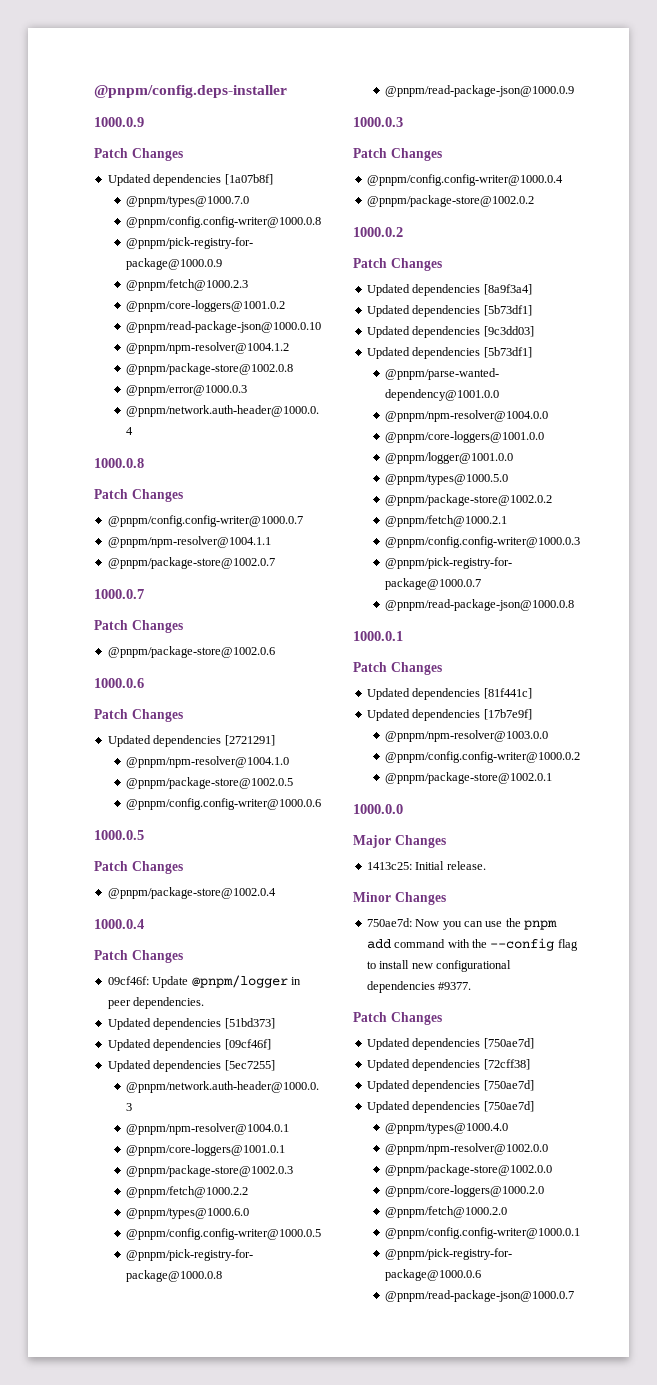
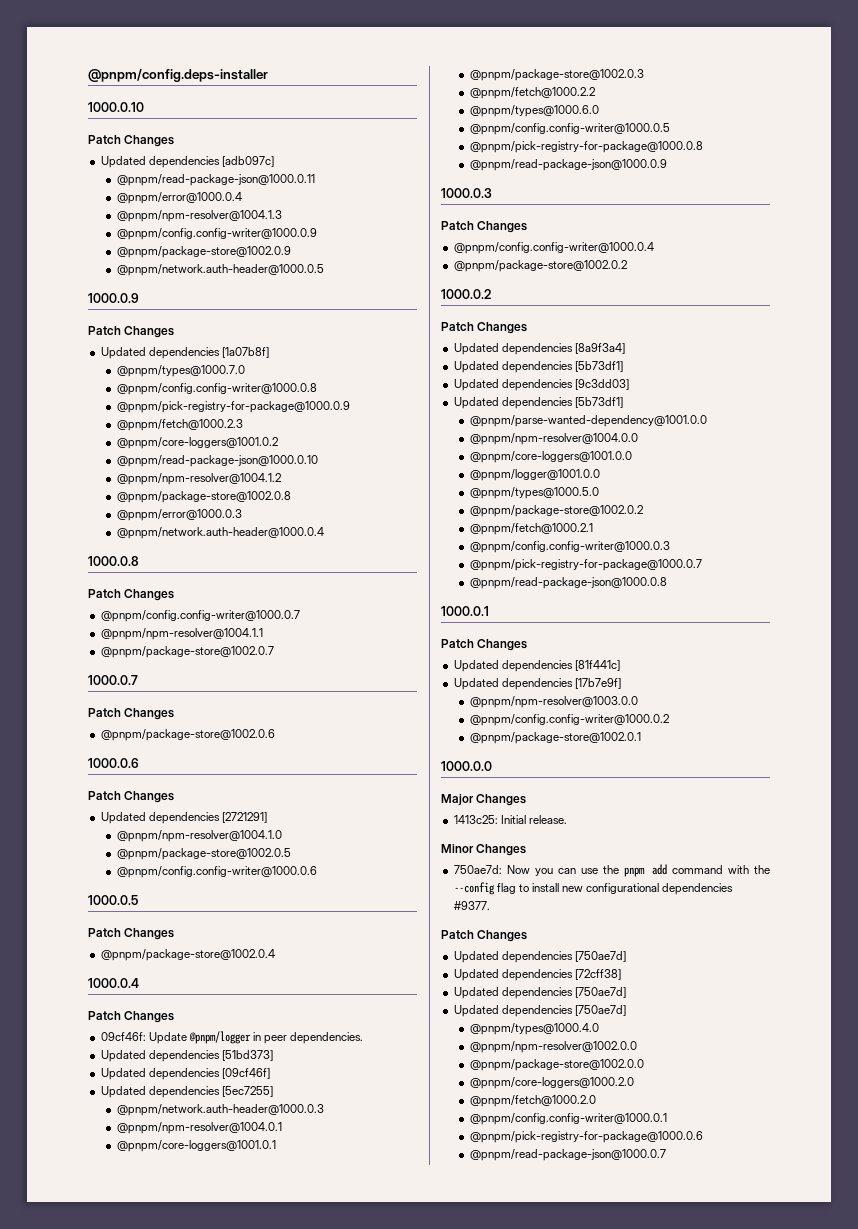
+ 1000.0.10
+ Patch Changes
+ Updated dependencies [adb097c]
+ @pnpm/read-package-json@1000.0.11
+ @pnpm/error@1000.0.4
+ @pnpm/npm-resolver@1004.1.3
+ @pnpm/config.config-writer@1000.0.9
+ @pnpm/package-store@1002.0.9
+ @pnpm/network.auth-header@1000.0.5

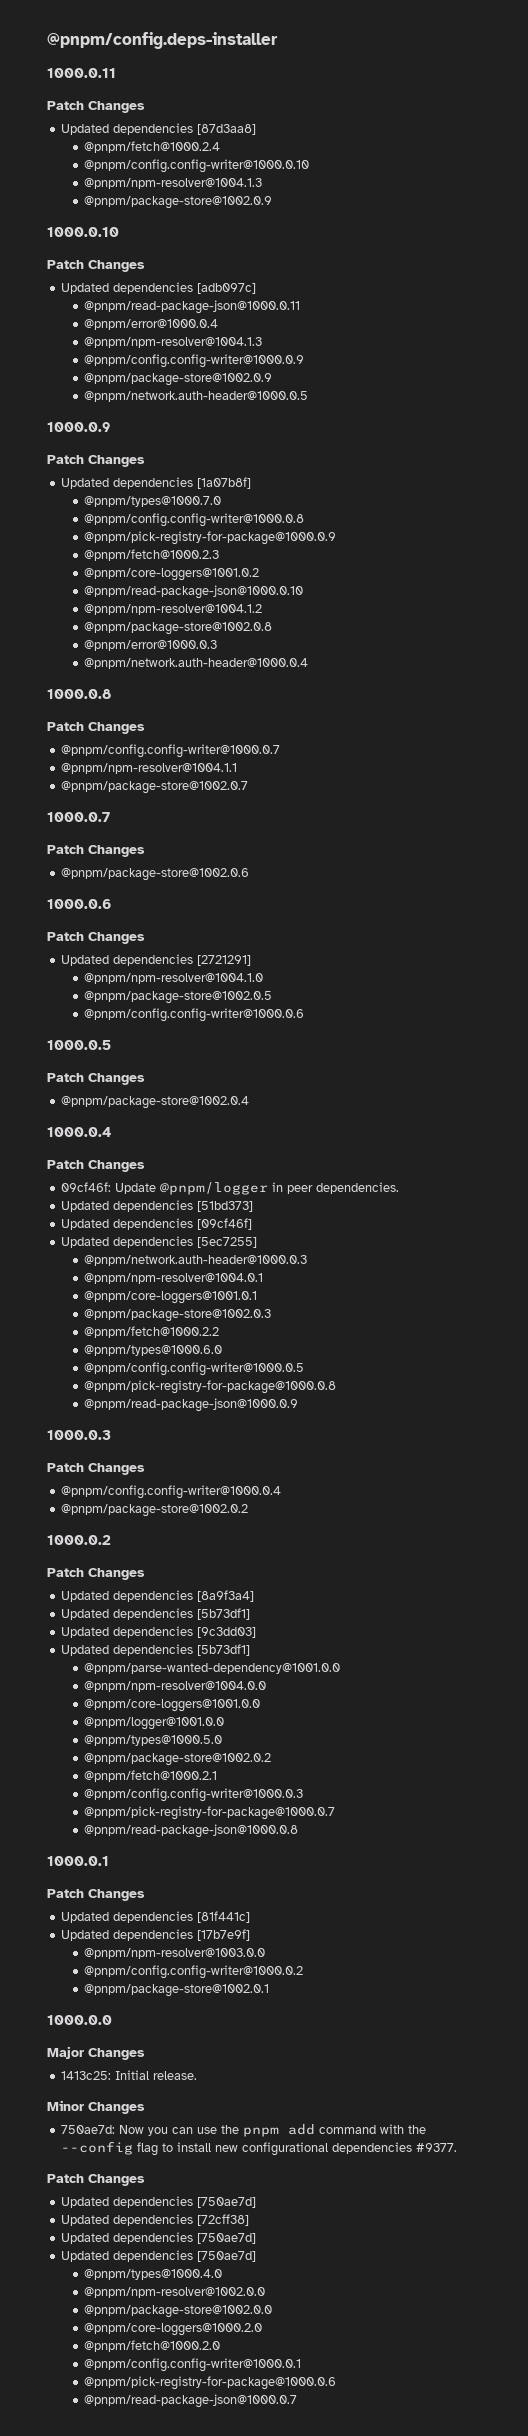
+ 1000.0.11
+ Patch Changes
+ Updated dependencies [87d3aa8]
+ @pnpm/fetch@1000.2.4
+ @pnpm/config.config-writer@1000.0.10
+ @pnpm/npm-resolver@1004.1.3
+ @pnpm/package-store@1002.0.9

